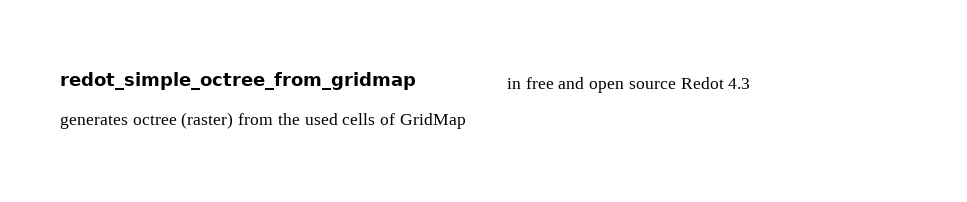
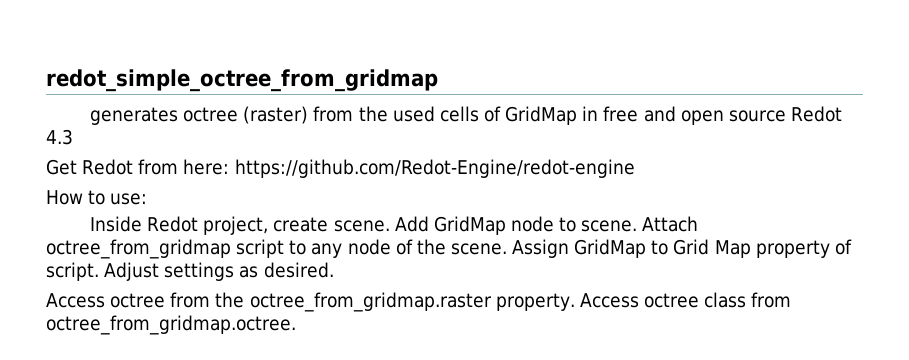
+ Get Redot from here: https://github.com/Redot-Engine/redot-engine
+ How to use:
+ Inside Redot project, create scene. Add GridMap node to scene. Attach octree_from_gridmap script to any node of the scene. Assign GridMap to Grid Map property of script. Adjust settings as desired.
+ Access octree from the octree_from_gridmap.raster property. Access octree class from octree_from_gridmap.octree.

